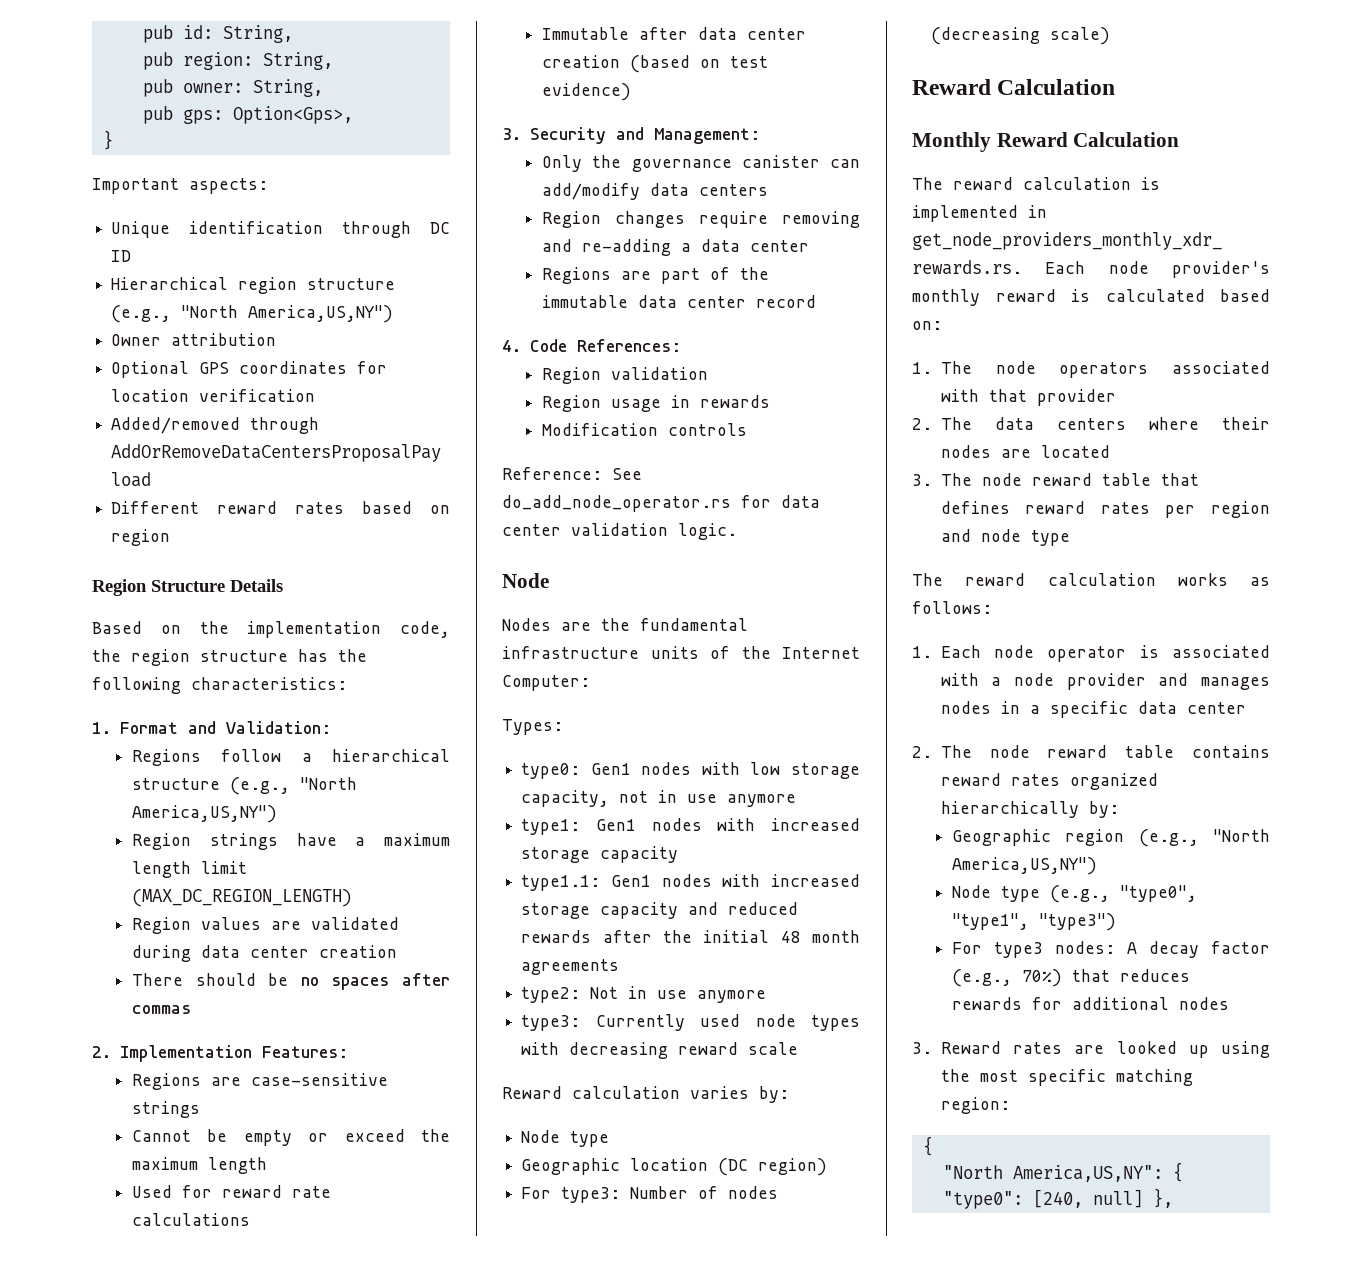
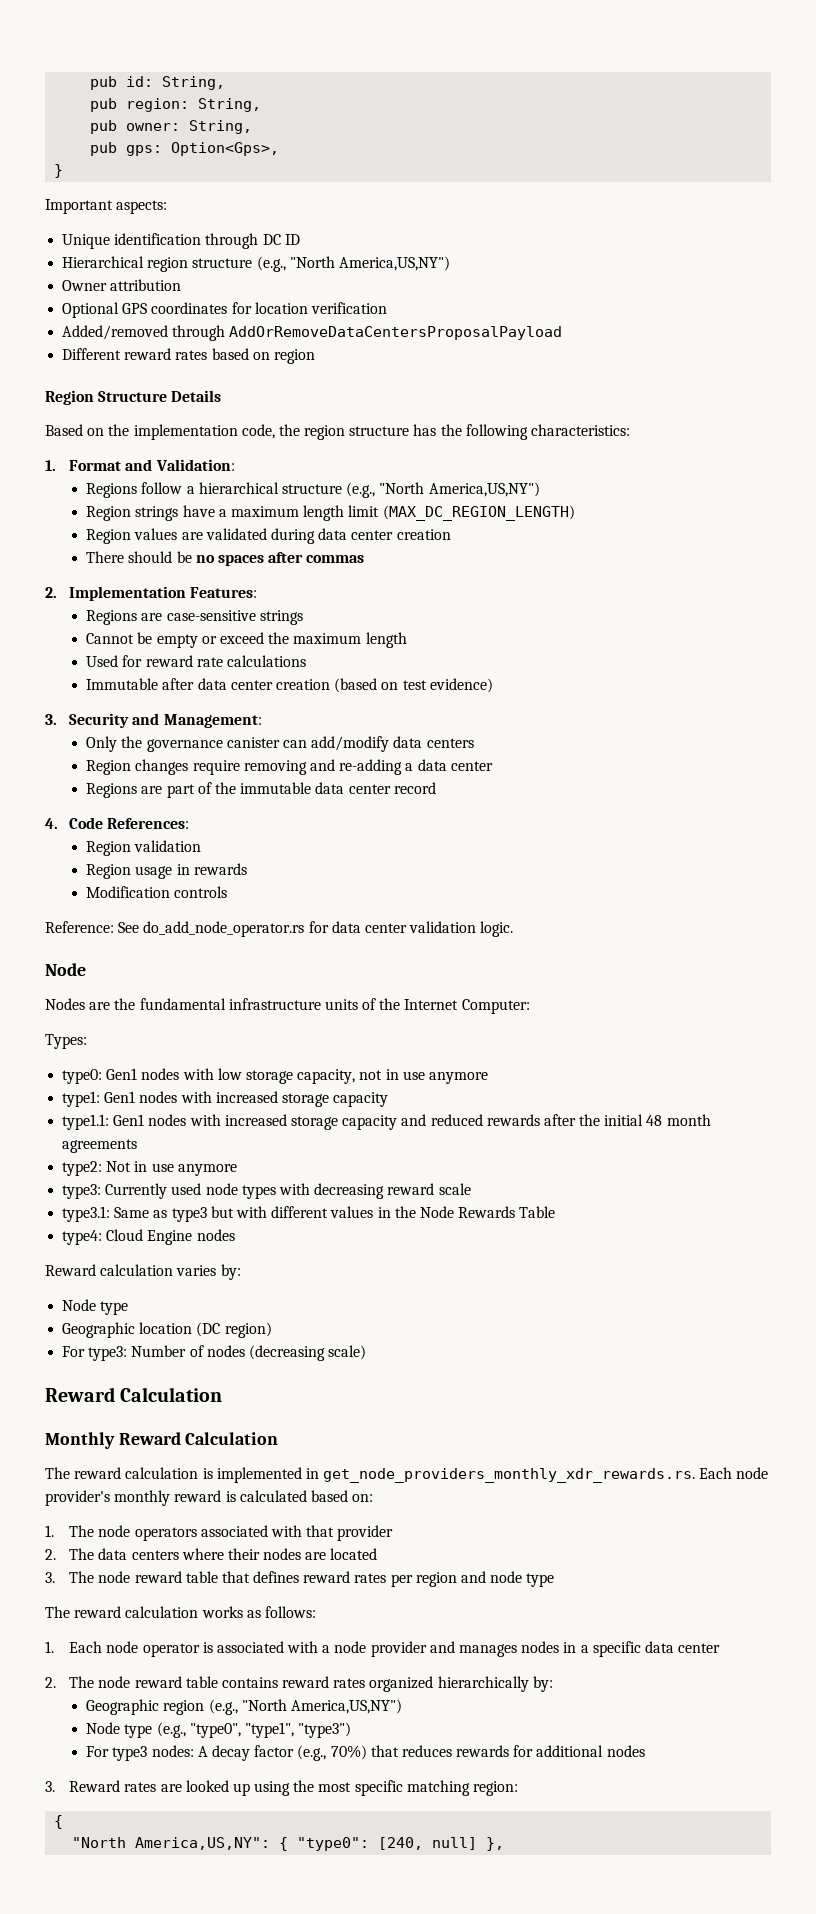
+ type3.1: Same as type3 but with different values in the Node Rewards Table
+ type4: Cloud Engine nodes

